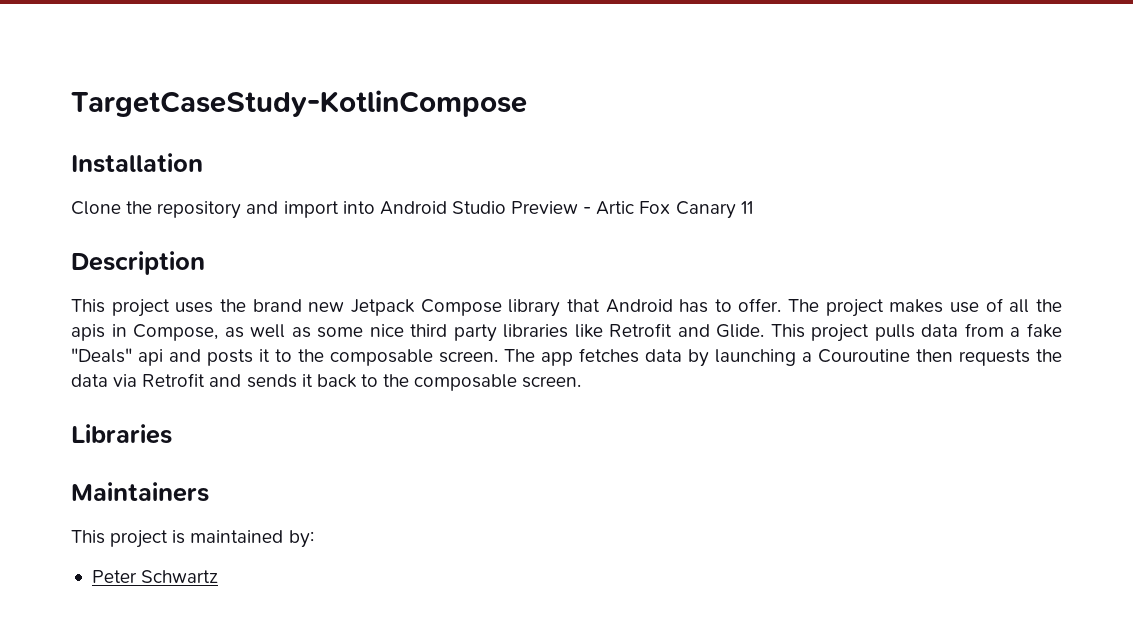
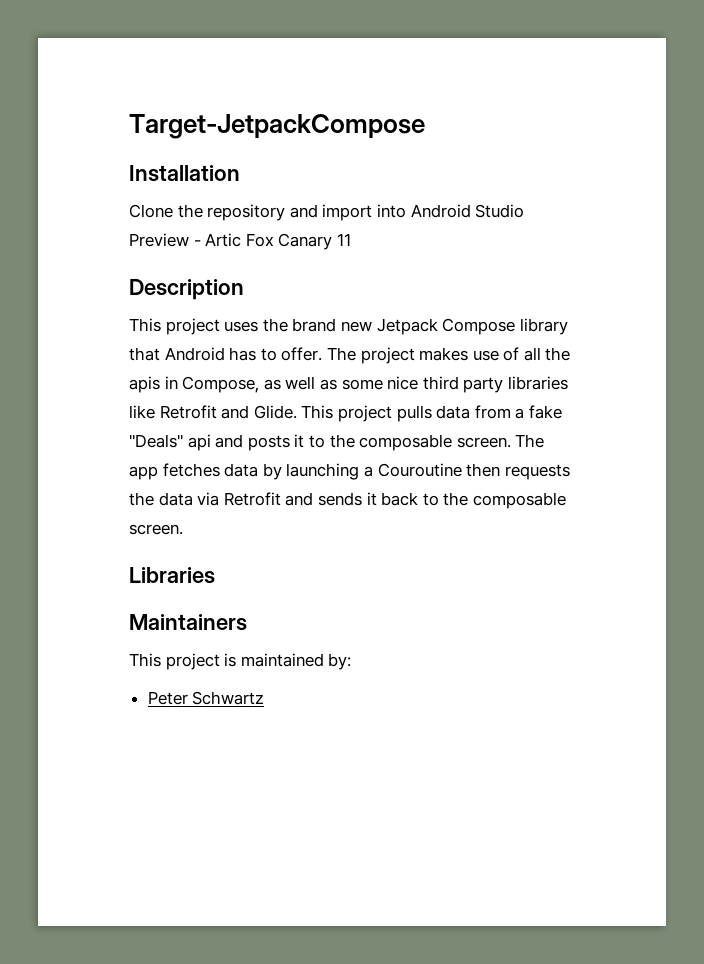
- TargetCaseStudy-KotlinCompose
+ Target-JetpackCompose

